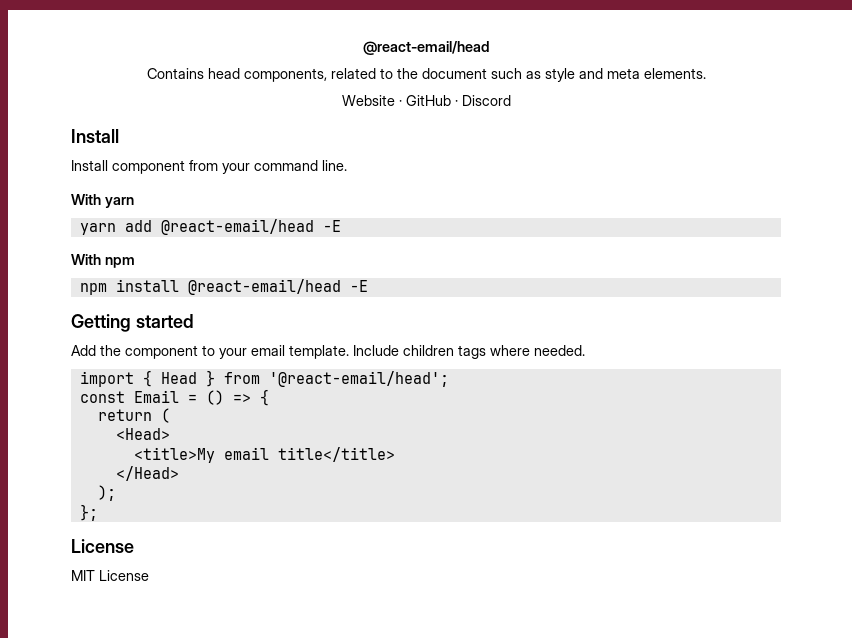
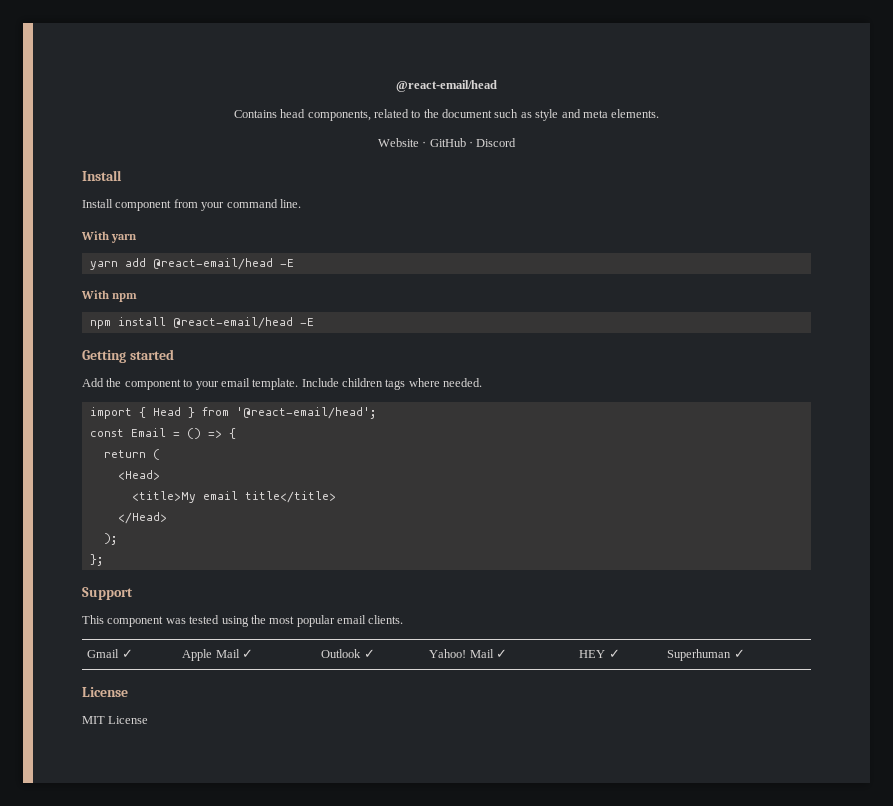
+ Support
+ This component was tested using the most popular email clients.
+ Gmail ✓ | Apple Mail ✓ | Outlook ✓ | Yahoo! Mail ✓ | HEY ✓ | Superhuman ✓

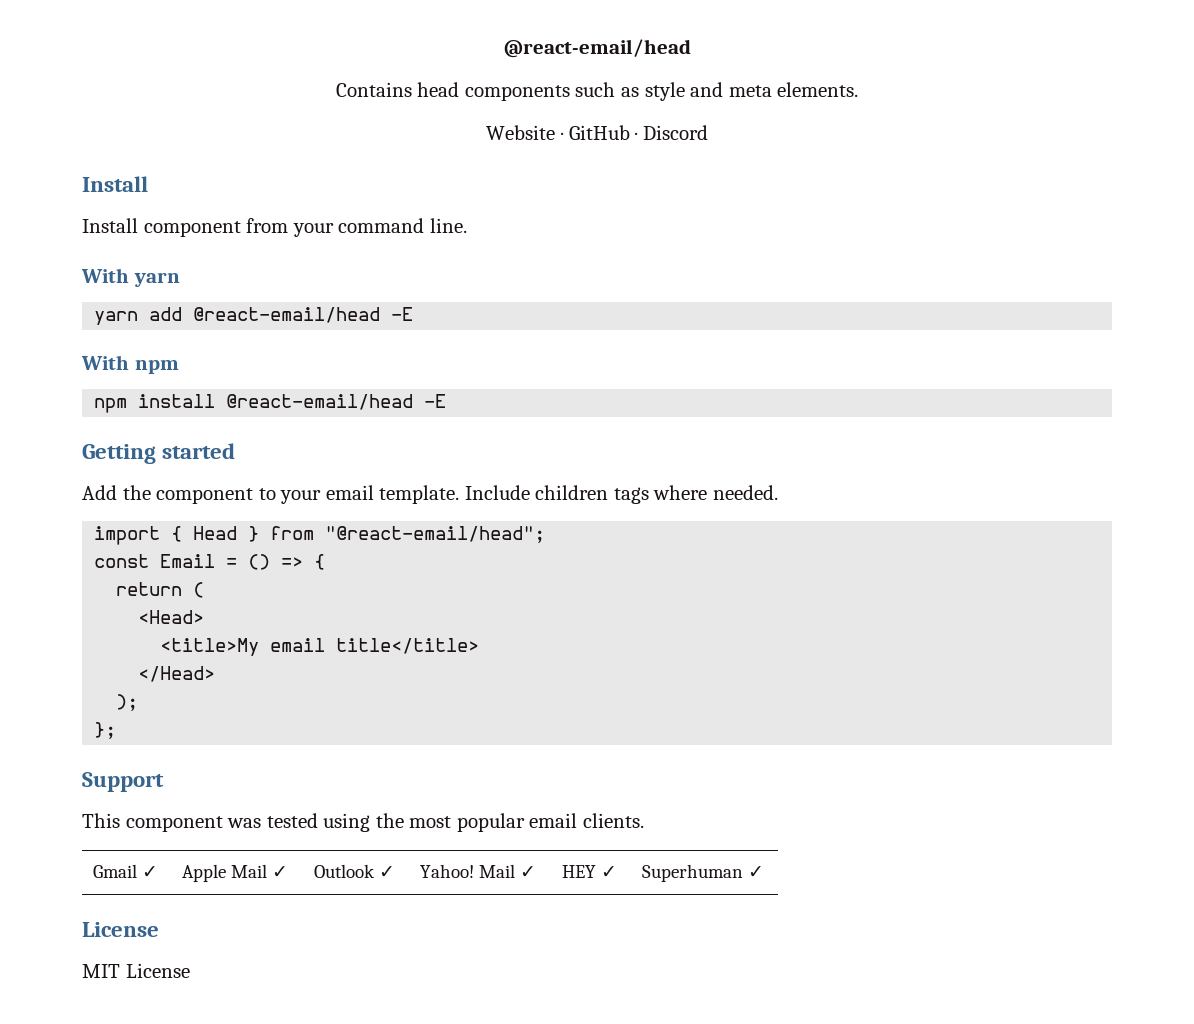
- Contains head components, related to the document such as style and meta elements.
+ Contains head components such as style and meta elements.
- import { Head } from '@react-email/head';
+ import { Head } from "@react-email/head";

